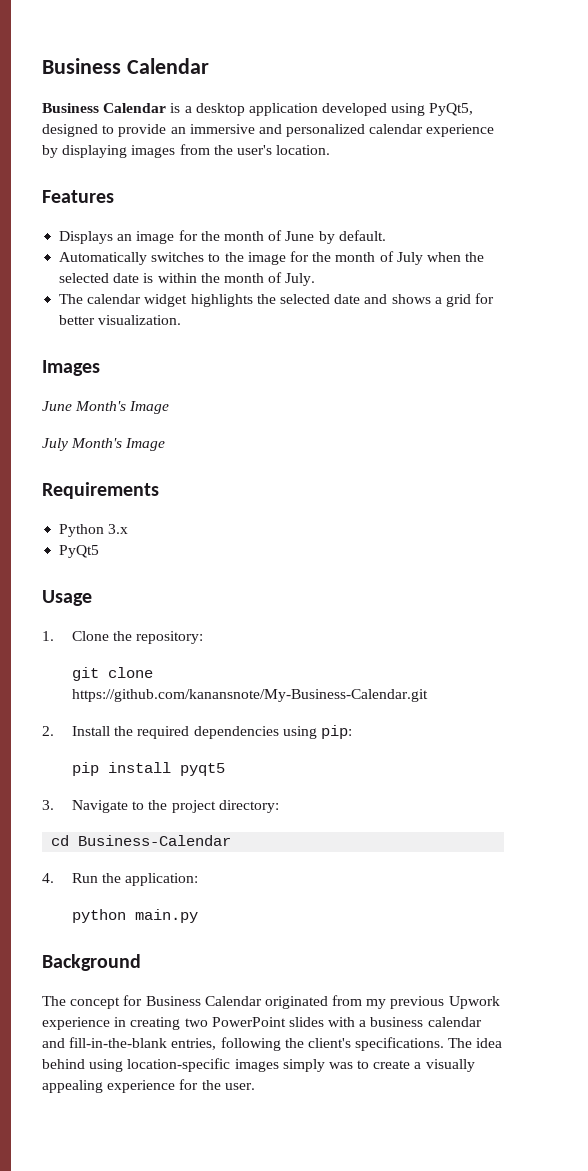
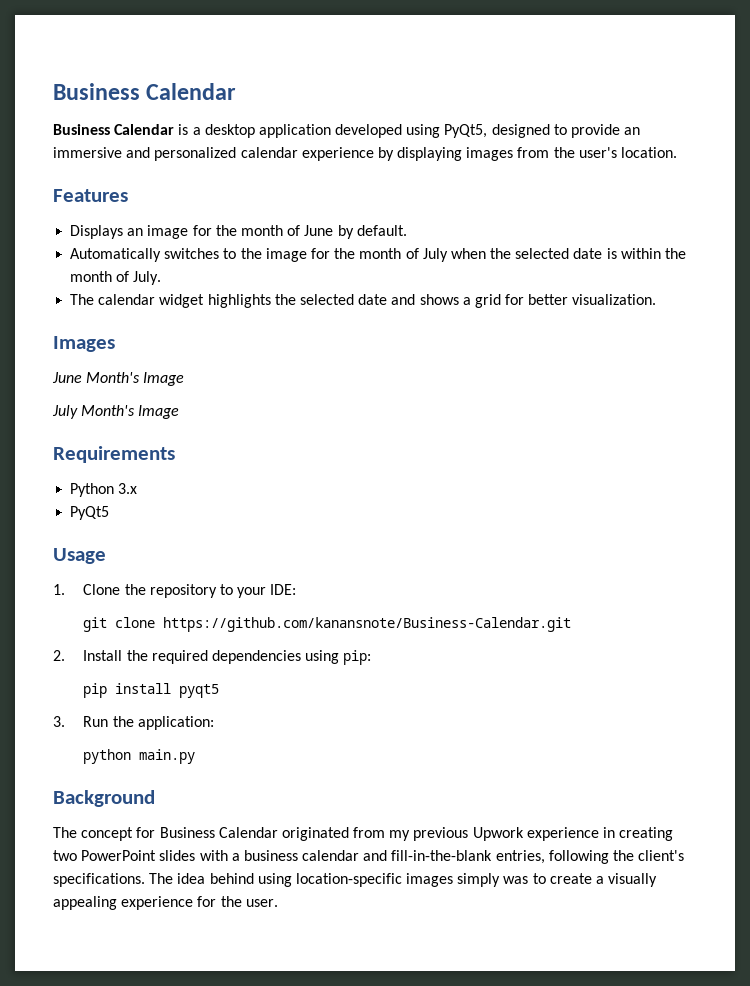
- 1. Clone the repository:
+ 1. Clone the repository to your IDE:
- git clone https://github.com/kanansnote/My-Business-Calendar.git
+ git clone https://github.com/kanansnote/Business-Calendar.git
- 3. Navigate to the project directory:
- cd Business-Calendar
- 4. Run the application:
+ 3. Run the application:

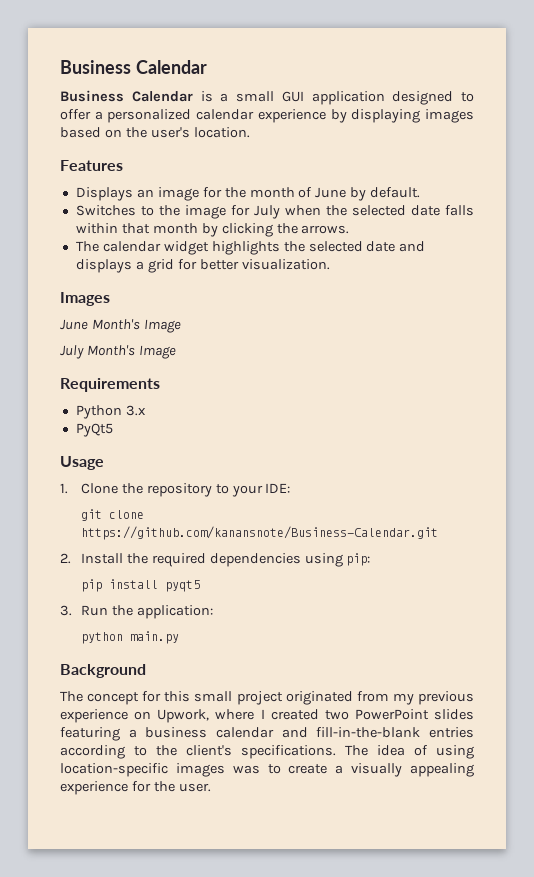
- Business Calendar is a desktop application developed using PyQt5, designed to provide an immersive and personalized calendar experience by displaying images from the user's location.
+ Business Calendar is a small GUI application designed to offer a personalized calendar experience by displaying images based on the user's location.
- Automatically switches to the image for the month of July when the selected date is within the month of July.
+ Switches to the image for July when the selected date falls within that month by clicking the arrows.
- The calendar widget highlights the selected date and shows a grid for better visualization.
+ The calendar widget highlights the selected date and displays a grid for better visualization.
- The concept for Business Calendar originated from my previous Upwork experience in creating two PowerPoint slides with a business calendar and fill-in-the-blank entries, following the client's specifications.
+ The concept for this small project originated from my previous experience on Upwork, where I created two PowerPoint slides featuring a business calendar and fill-in-the-blank entries according to the client's specifications.
- The idea behind using location-specific images simply was to create a visually appealing experience for the user.
+ The idea of using location-specific images was to create a visually appealing experience for the user.

